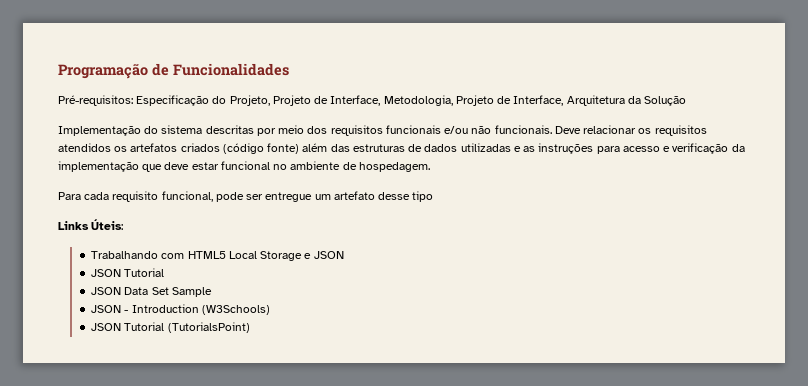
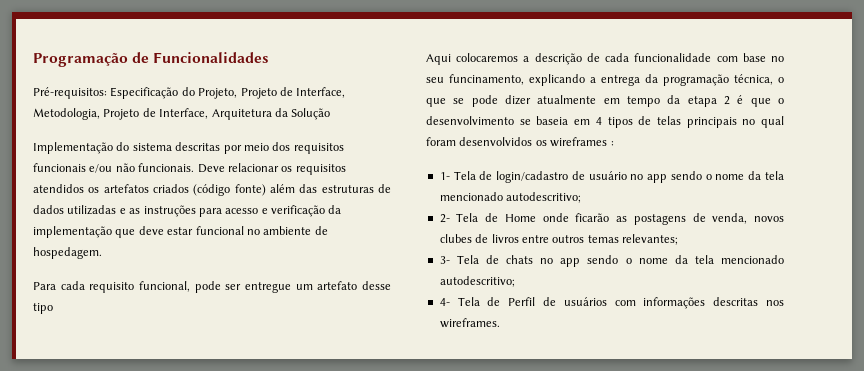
- Links Úteis:
- Trabalhando com HTML5 Local Storage e JSON
- JSON Tutorial
- JSON Data Set Sample
- JSON - Introduction (W3Schools)
- JSON Tutorial (TutorialsPoint)
+ Aqui colocaremos a descrição de cada funcionalidade com base no seu funcinamento, explicando a entrega da programação técnica, o que se pode dizer atualmente em tempo da etapa 2 é que o desenvolvimento se baseia em 4 tipos de telas principais no qual foram desenvolvidos os wireframes :
+ 1- Tela de login/cadastro de usuário no app sendo o nome da tela mencionado autodescritivo;
+ 2- Tela de Home onde ficarão as postagens de venda, novos clubes de livros entre outros temas relevantes;
+ 3- Tela de chats no app sendo o nome da tela mencionado autodescritivo;
+ 4- Tela de Perfil de usuários com informações descritas nos wireframes.

